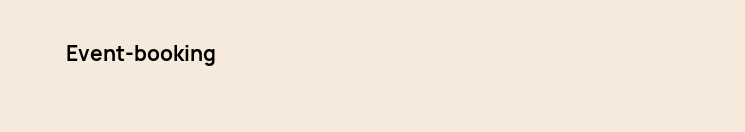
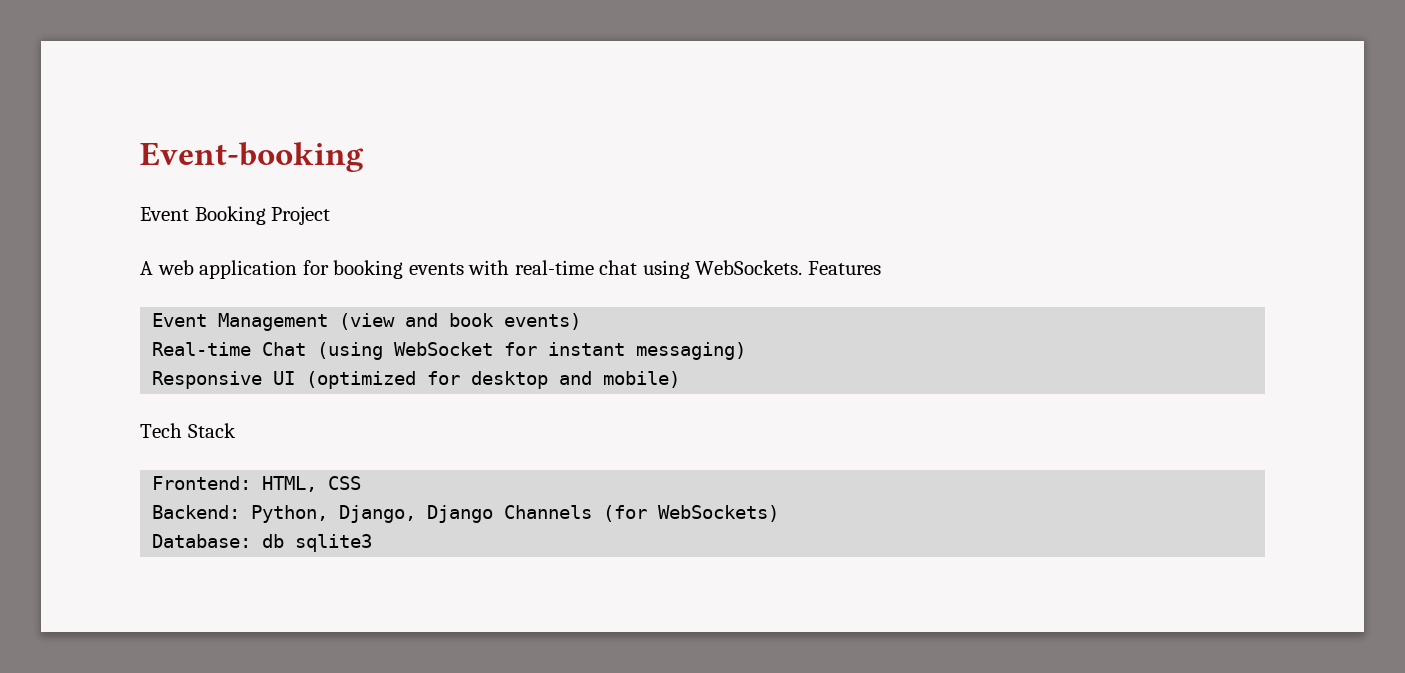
+ Event Booking Project
+ A web application for booking events with real-time chat using WebSockets. Features
+ Event Management (view and book events)
+ Real-time Chat (using WebSocket for instant messaging)
+ Responsive UI (optimized for desktop and mobile)
+ Tech Stack
+ Frontend: HTML, CSS
+ Backend: Python, Django, Django Channels (for WebSockets)
+ Database: db sqlite3

